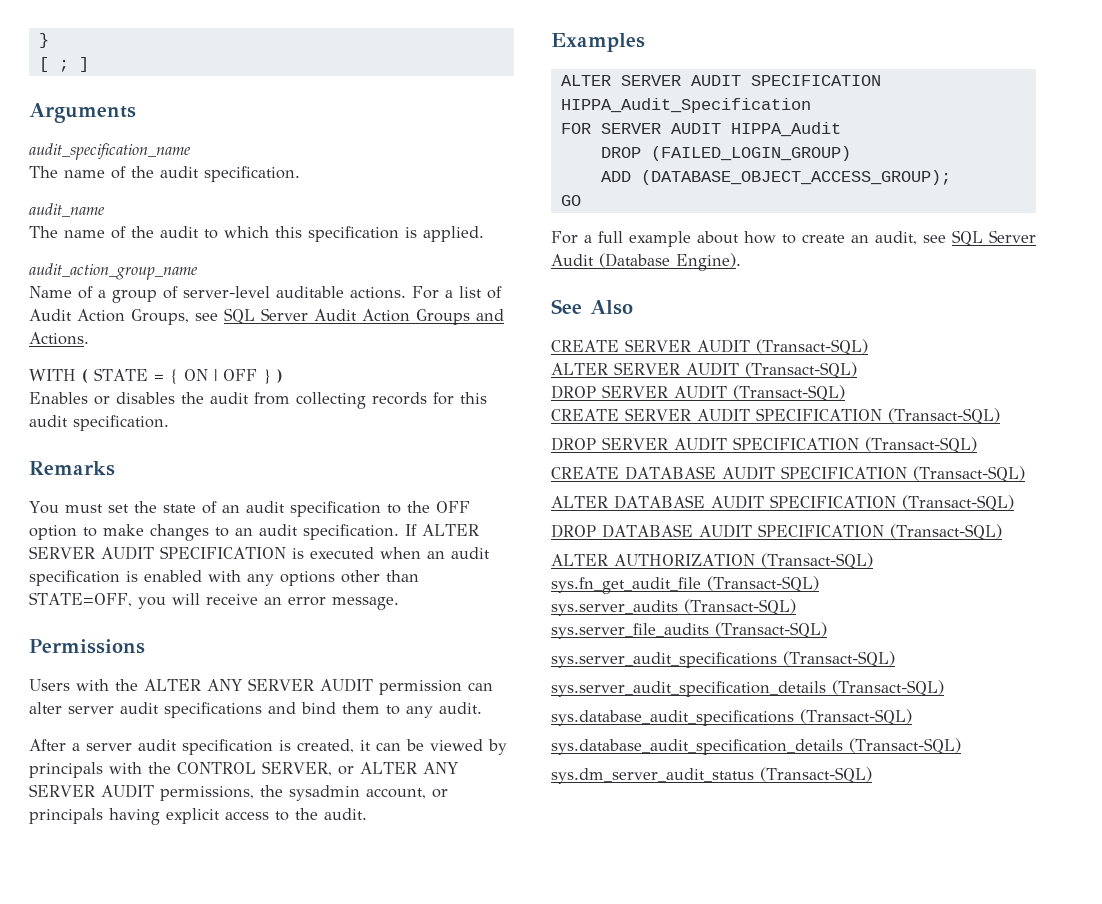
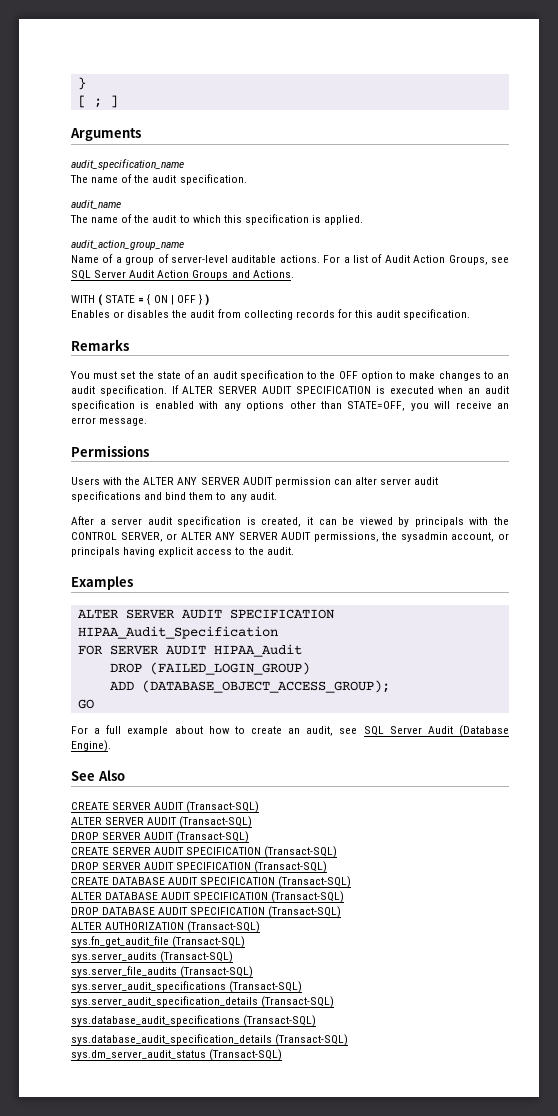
- ALTER SERVER AUDIT SPECIFICATION HIPPA_Audit_Specification
+ ALTER SERVER AUDIT SPECIFICATION HIPAA_Audit_Specification
- FOR SERVER AUDIT HIPPA_Audit
+ FOR SERVER AUDIT HIPAA_Audit

